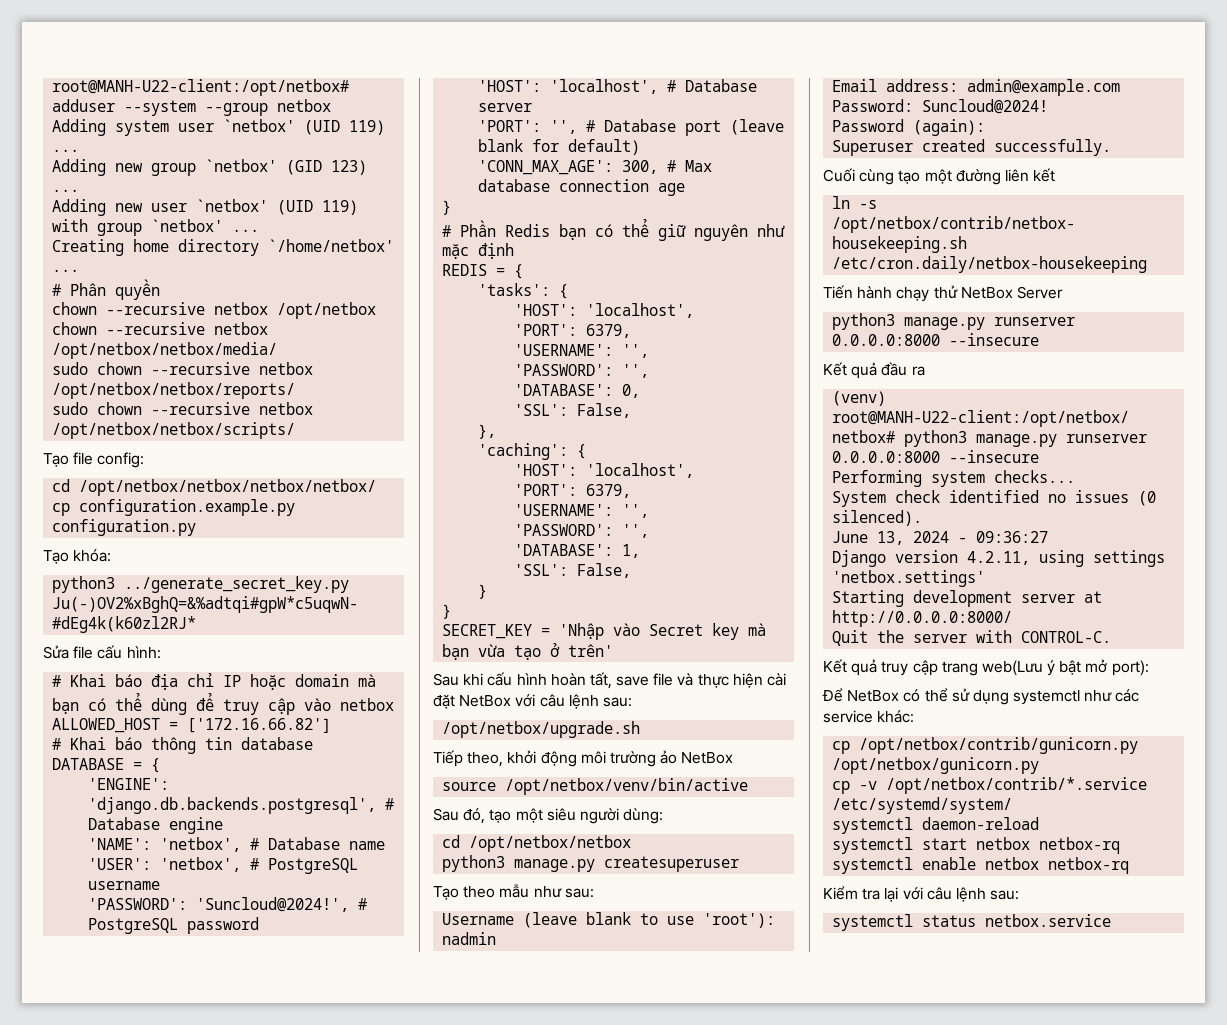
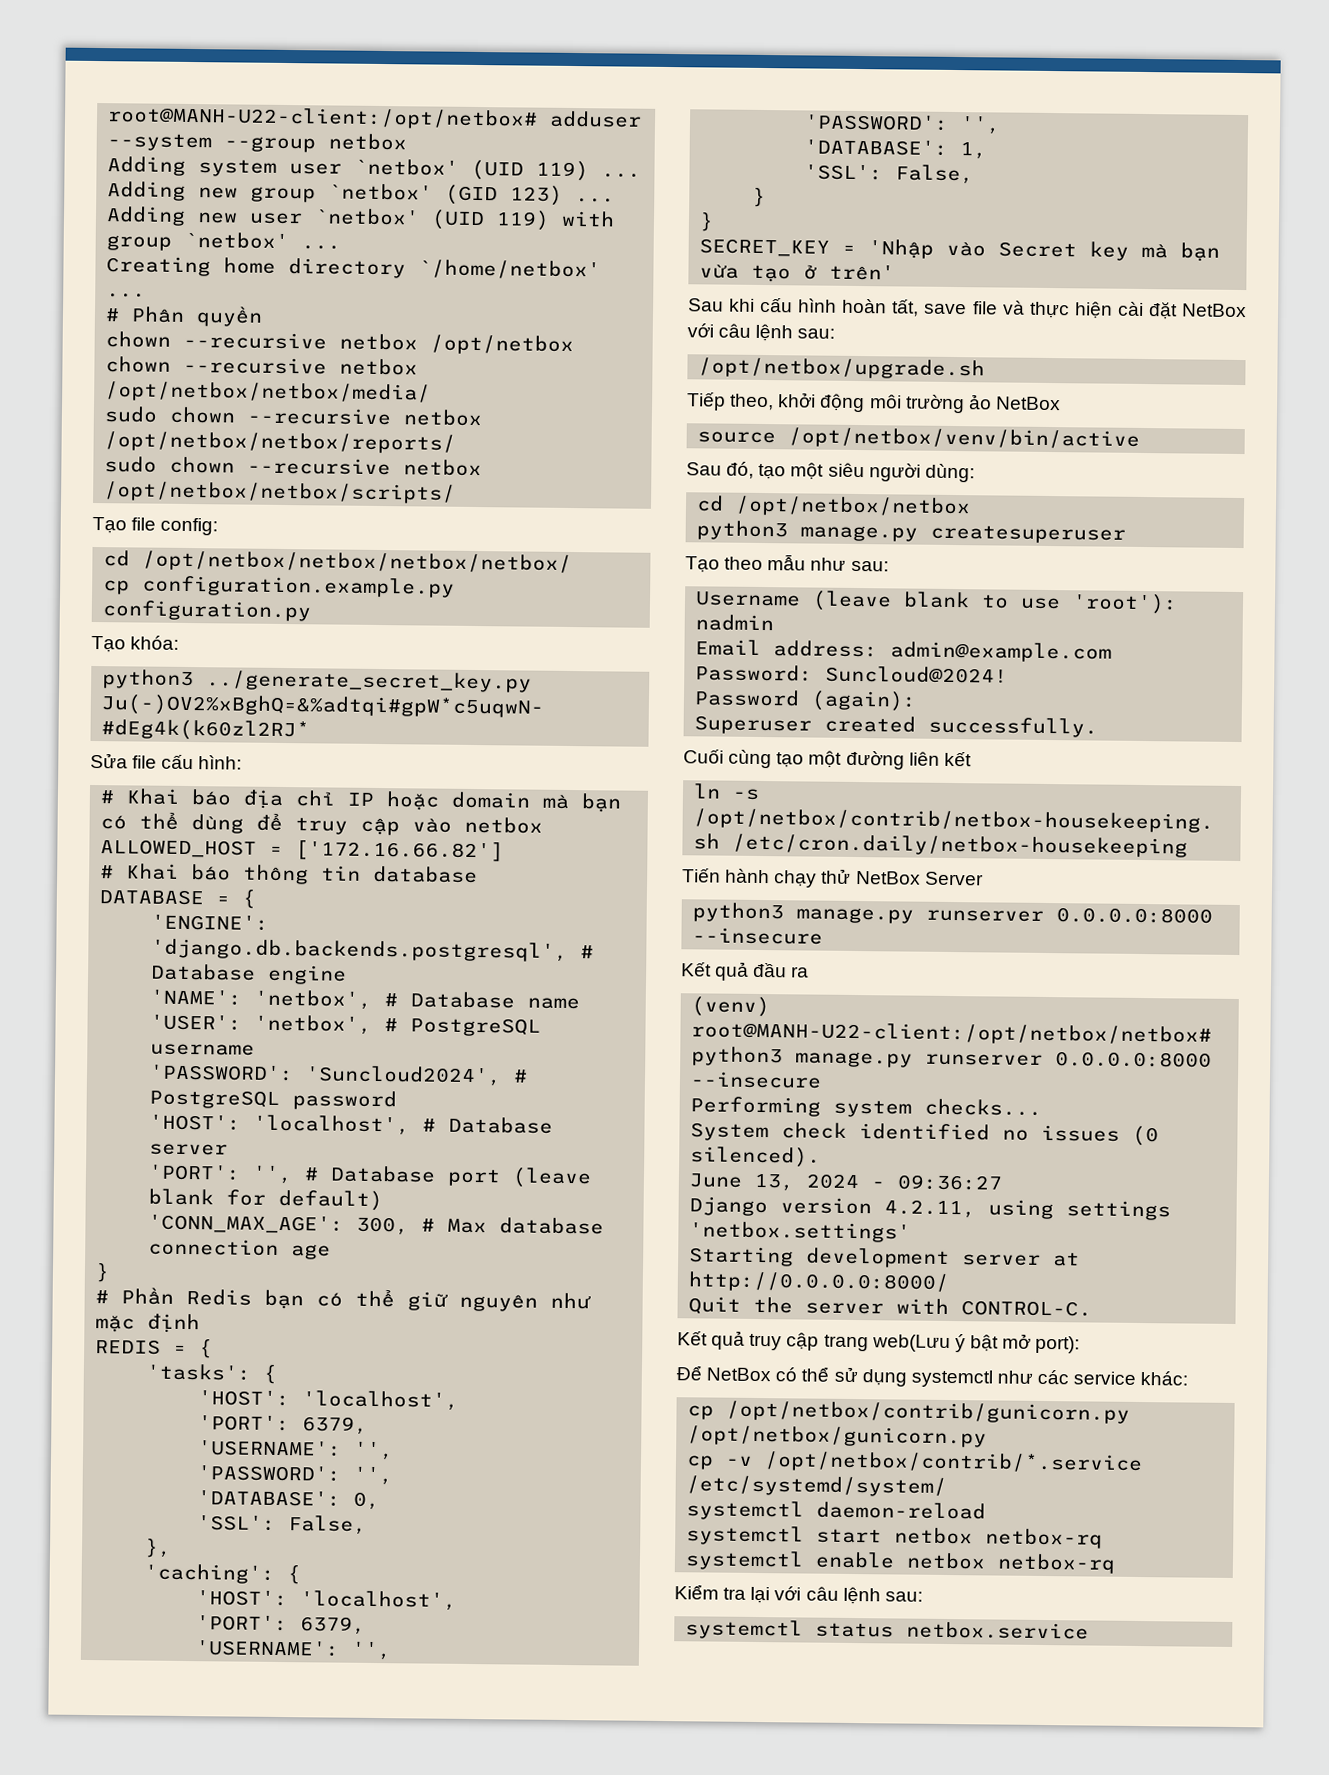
- 'PASSWORD': 'Suncloud@2024!', # PostgreSQL password
+ 'PASSWORD': 'Suncloud2024', # PostgreSQL password

